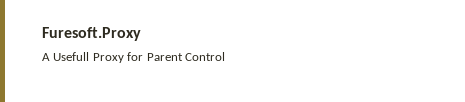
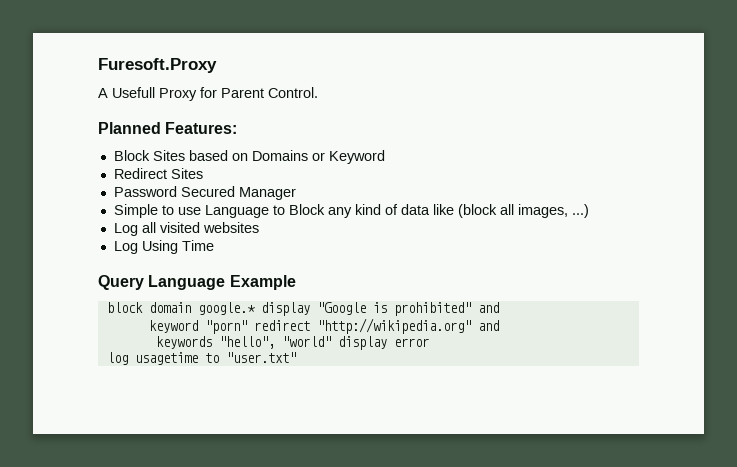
- A Usefull Proxy for Parent Control
+ A Usefull Proxy for Parent Control.
+ Planned Features:
+ Block Sites based on Domains or Keyword
+ Redirect Sites
+ Password Secured Manager
+ Simple to use Language to Block any kind of data like (block all images, ...)
+ Log all visited websites
+ Log Using Time
+ Query Language Example
+ block domain google.* display "Google is prohibited" and
+ keyword "porn" redirect "http://wikipedia.org" and
+ keywords "hello", "world" display error
+ log usagetime to "user.txt"

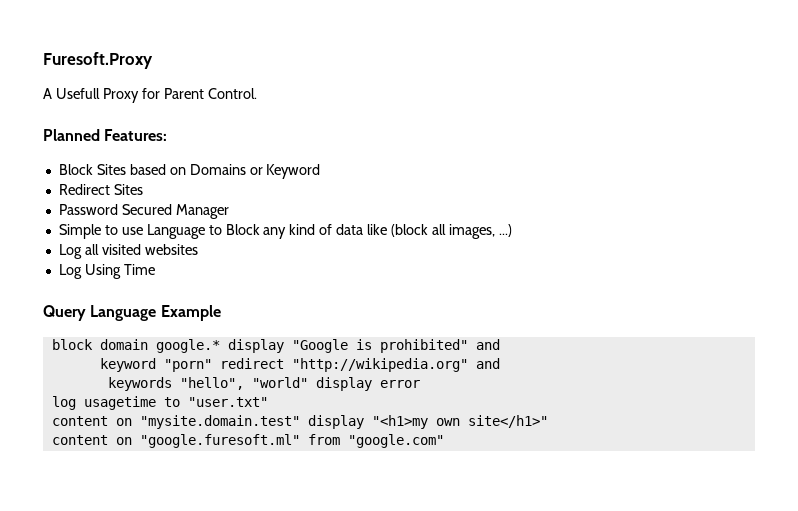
+ content on "mysite.domain.test" display "<h1>my own site</h1>"
+ content on "google.furesoft.ml" from "google.com"

